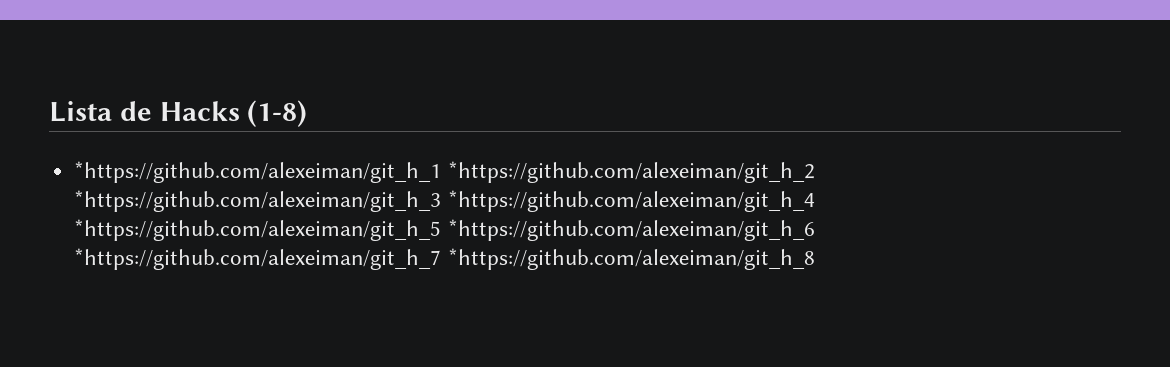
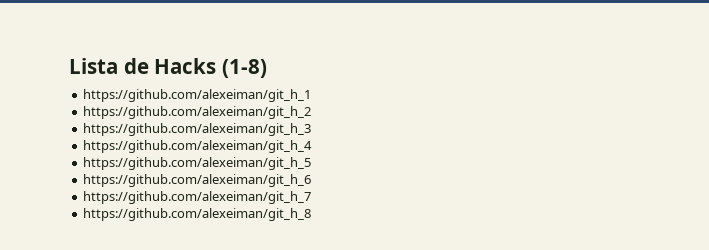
- *https://github.com/alexeiman/git_h_1 *https://github.com/alexeiman/git_h_2 *https://github.com/alexeiman/git_h_3 *https://github.com/alexeiman/git_h_4 *https://github.com/alexeiman/git_h_5 *https://github.com/alexeiman/git_h_6 *https://github.com/alexeiman/git_h_7 *https://github.com/alexeiman/git_h_8
+ https://github.com/alexeiman/git_h_1
+ https://github.com/alexeiman/git_h_2
+ https://github.com/alexeiman/git_h_3
+ https://github.com/alexeiman/git_h_4
+ https://github.com/alexeiman/git_h_5
+ https://github.com/alexeiman/git_h_6
+ https://github.com/alexeiman/git_h_7
+ https://github.com/alexeiman/git_h_8

